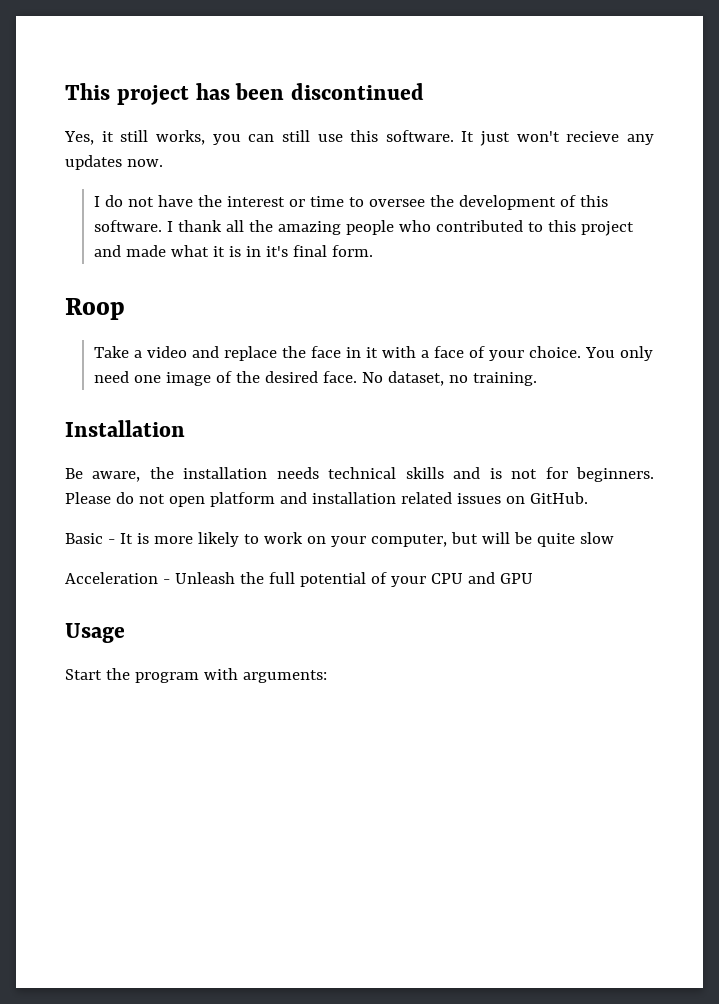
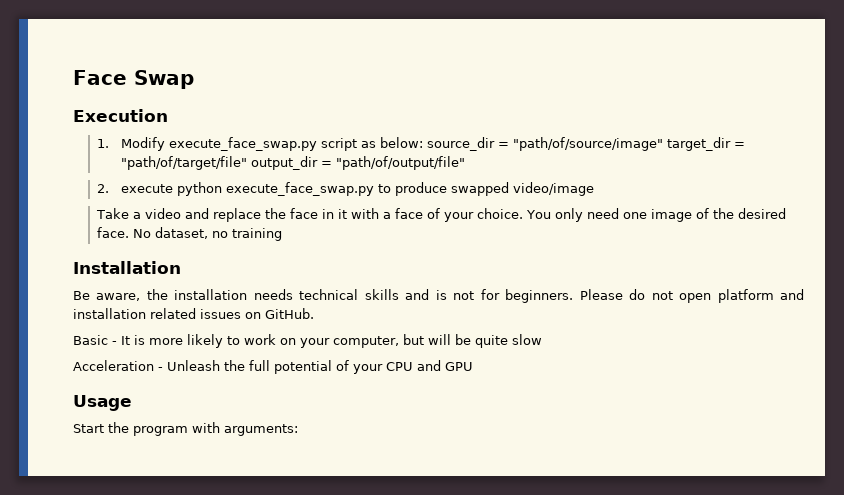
- This project has been discontinued
- Yes, it still works, you can still use this software. It just won't recieve any updates now.
- I do not have the interest or time to oversee the development of this software. I thank all the amazing people who contributed to this project and made what it is in it's final form.
- Roop
+ Face Swap
+ Execution
+ 1. Modify execute_face_swap.py script as below: source_dir = "path/of/source/image" target_dir = "path/of/target/file" output_dir = "path/of/output/file"
+ 2. execute python execute_face_swap.py to produce swapped video/image
- No dataset, no training.
+ No dataset, no training

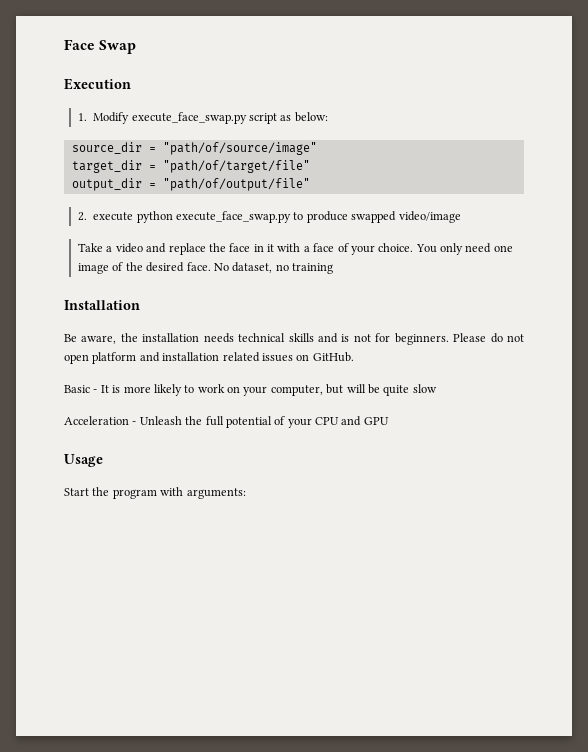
- 1. Modify execute_face_swap.py script as below: source_dir = "path/of/source/image" target_dir = "path/of/target/file" output_dir = "path/of/output/file"
+ 1. Modify execute_face_swap.py script as below:
+ source_dir = "path/of/source/image"
+ target_dir = "path/of/target/file"
+ output_dir = "path/of/output/file"

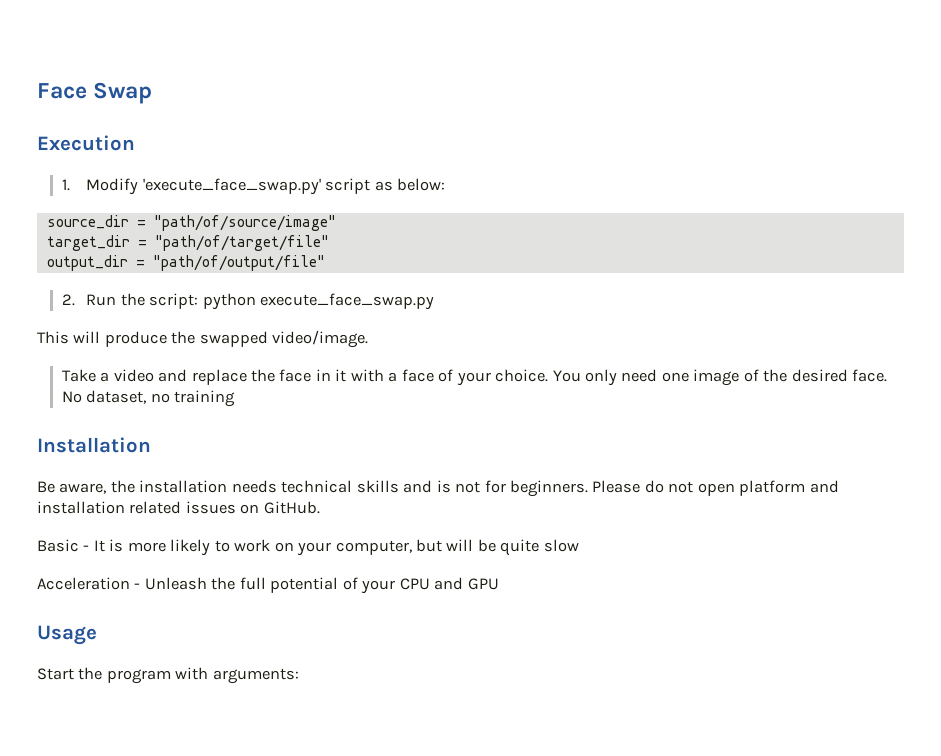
- 1. Modify execute_face_swap.py script as below:
+ 1. Modify 'execute_face_swap.py' script as below:
- 2. execute python execute_face_swap.py to produce swapped video/image
+ 2. Run the script: python execute_face_swap.py
+ This will produce the swapped video/image.

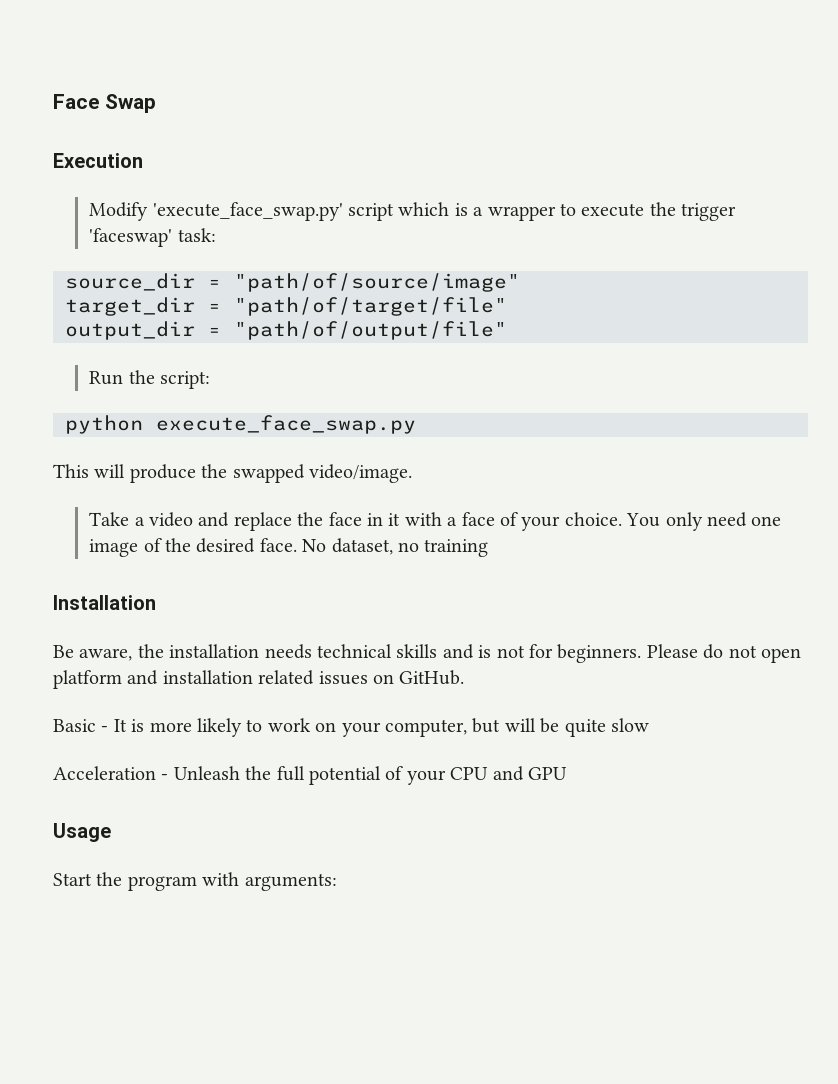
- 1. Modify 'execute_face_swap.py' script as below:
+ Modify 'execute_face_swap.py' script which is a wrapper to execute the trigger 'faceswap' task:
- 2. Run the script: python execute_face_swap.py
+ Run the script:
+ python execute_face_swap.py

